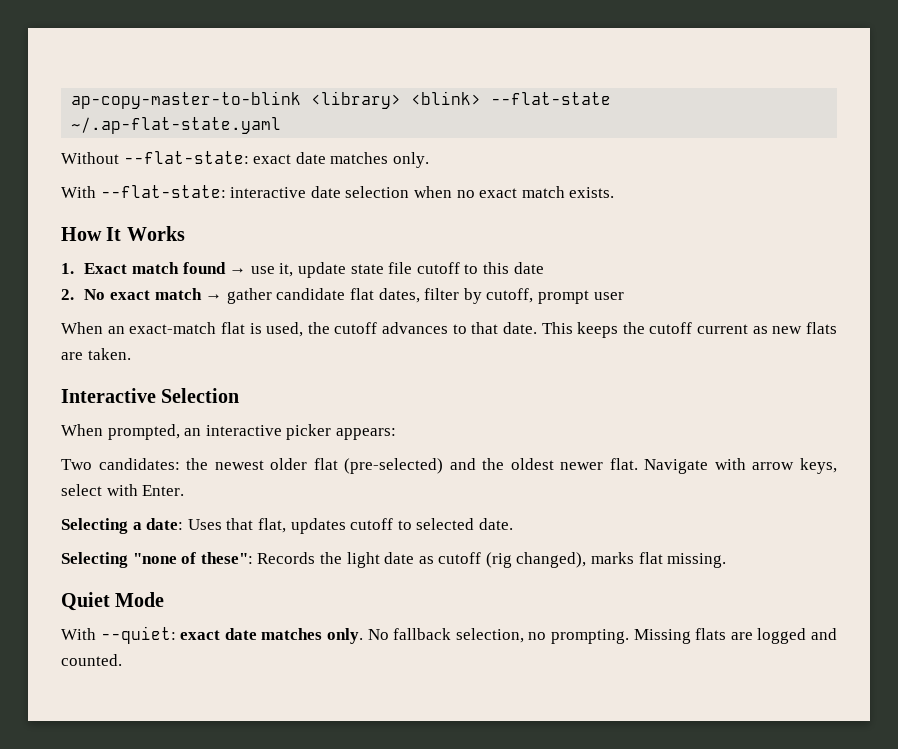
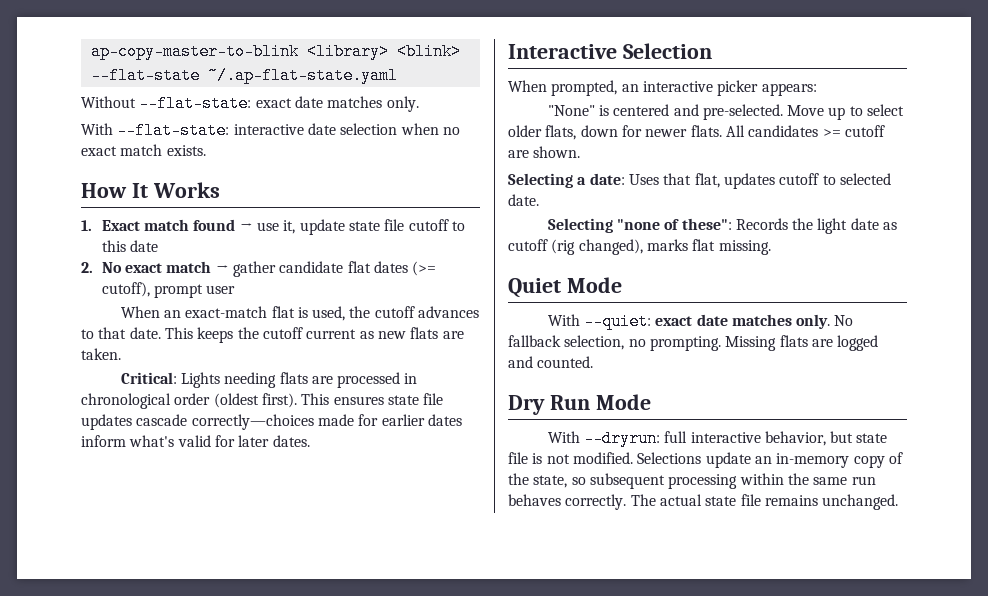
- 2. No exact match → gather candidate flat dates, filter by cutoff, prompt user
+ 2. No exact match → gather candidate flat dates (>= cutoff), prompt user
+ Critical: Lights needing flats are processed in chronological order (oldest first). This ensures state file updates cascade correctly—choices made for earlier dates inform what's valid for later dates.
- Two candidates: the newest older flat (pre-selected) and the oldest newer flat. Navigate with arrow keys, select with Enter.
+ "None" is centered and pre-selected. Move up to select older flats, down for newer flats. All candidates >= cutoff are shown.
+ Dry Run Mode
+ With --dryrun: full interactive behavior, but state file is not modified. Selections update an in-memory copy of the state, so subsequent processing within the same run behaves correctly. The actual state file remains unchanged.

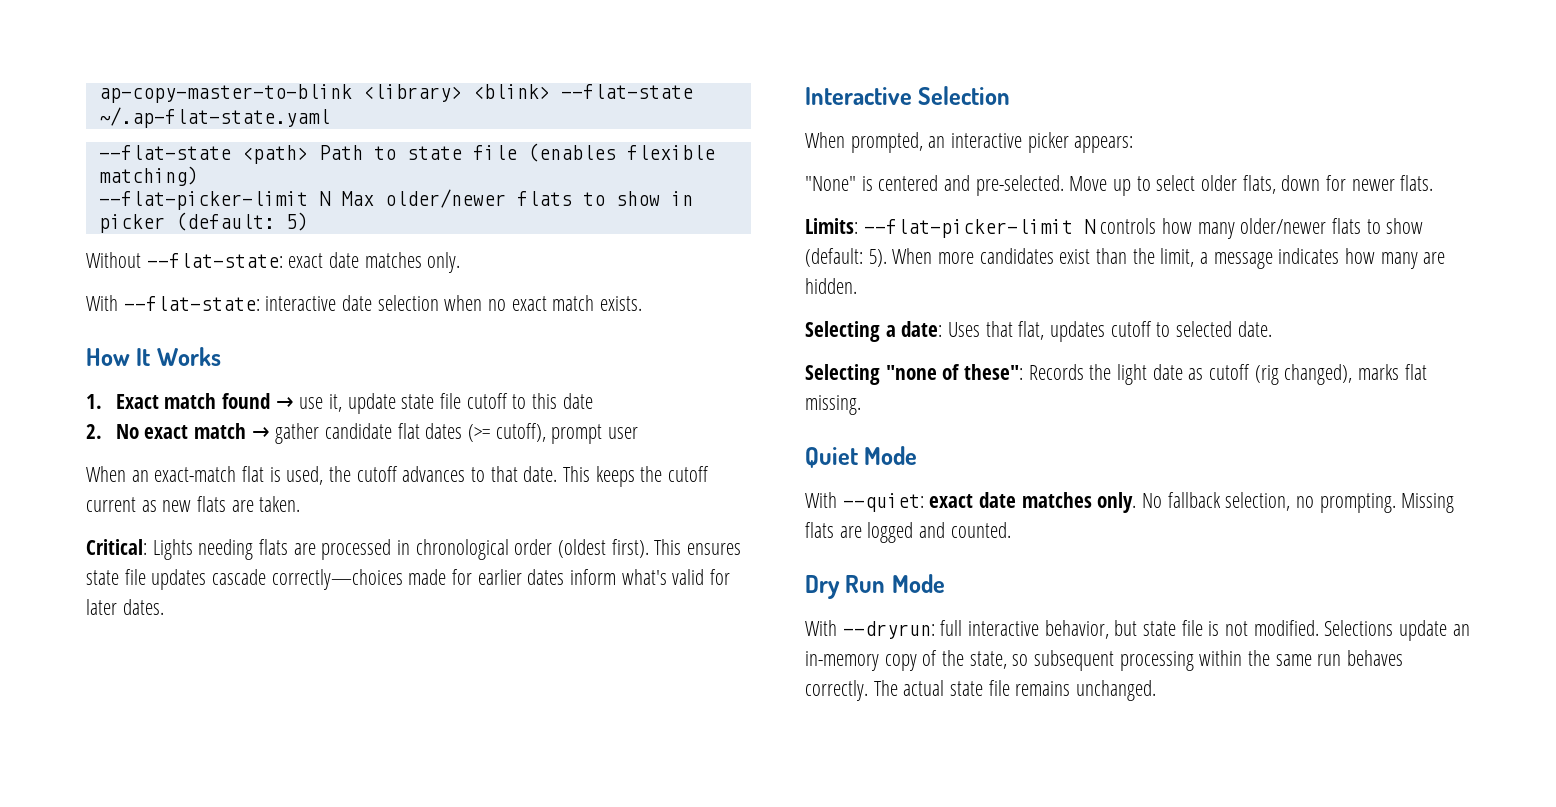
+ --flat-state <path> Path to state file (enables flexible matching)
+ --flat-picker-limit N Max older/newer flats to show in picker (default: 5)
- Move up to select older flats, down for newer flats. All candidates >= cutoff are shown.
+ Move up to select older flats, down for newer flats.
+ Limits: --flat-picker-limit N controls how many older/newer flats to show (default: 5). When more candidates exist than the limit, a message indicates how many are hidden.

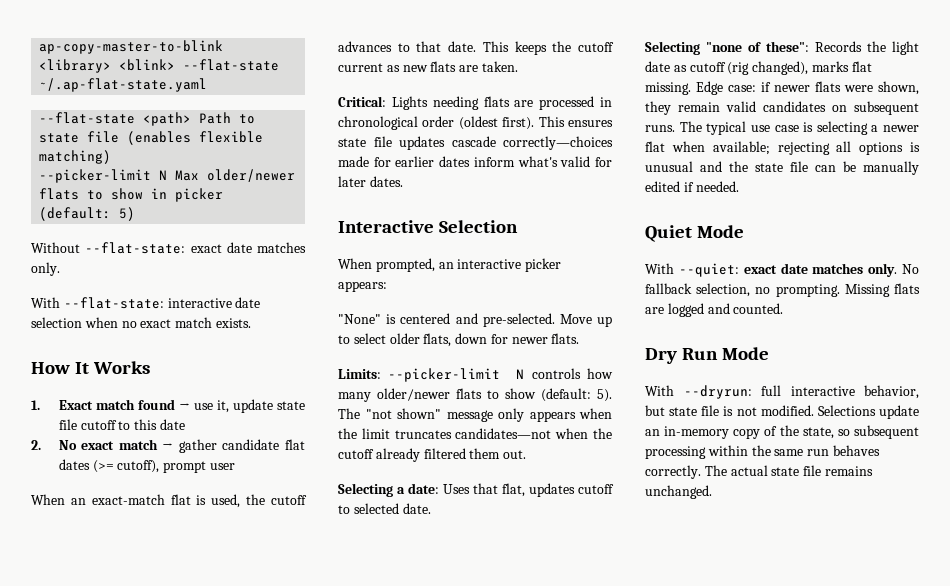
- --flat-picker-limit N Max older/newer flats to show in picker (default: 5)
+ --picker-limit N Max older/newer flats to show in picker (default: 5)
- Limits: --flat-picker-limit N controls how many older/newer flats to show (default: 5).
+ Limits: --picker-limit N controls how many older/newer flats to show (default: 5).
- When more candidates exist than the limit, a message indicates how many are hidden.
+ The "not shown" message only appears when the limit truncates candidates—not when the cutoff already filtered them out.
+ Edge case: if newer flats were shown, they remain valid candidates on subsequent runs. The typical use case is selecting a newer flat when available; rejecting all options is unusual and the state file can be manually edited if needed.

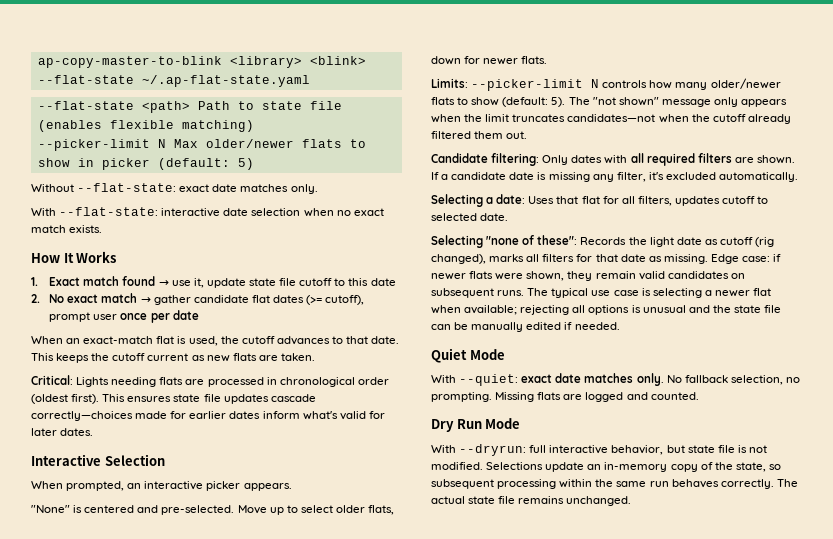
- 2. No exact match → gather candidate flat dates (>= cutoff), prompt user
+ 2. No exact match → gather candidate flat dates (>= cutoff), prompt user once per date
- When prompted, an interactive picker appears:
+ When prompted, an interactive picker appears.
+ Candidate filtering: Only dates with all required filters are shown. If a candidate date is missing any filter, it's excluded automatically.
- Selecting a date: Uses that flat, updates cutoff to selected date.
+ Selecting a date: Uses that flat for all filters, updates cutoff to selected date.
- Selecting "none of these": Records the light date as cutoff (rig changed), marks flat missing.
+ Selecting "none of these": Records the light date as cutoff (rig changed), marks all filters for that date as missing.

